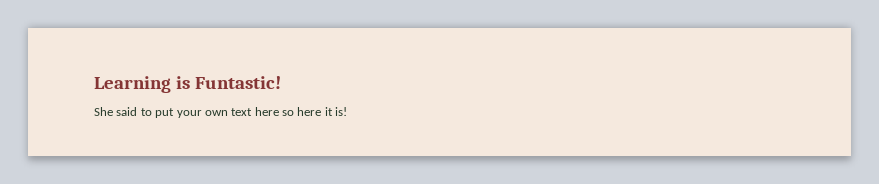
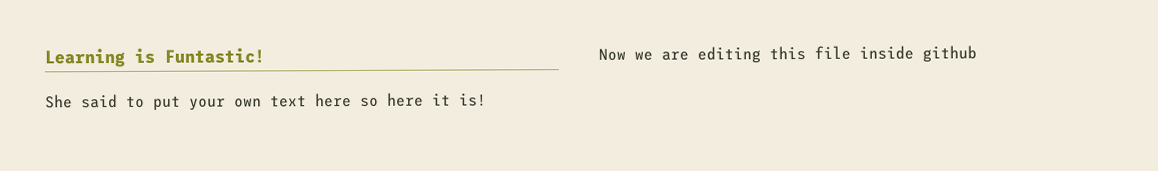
+ Now we are editing this file inside github

